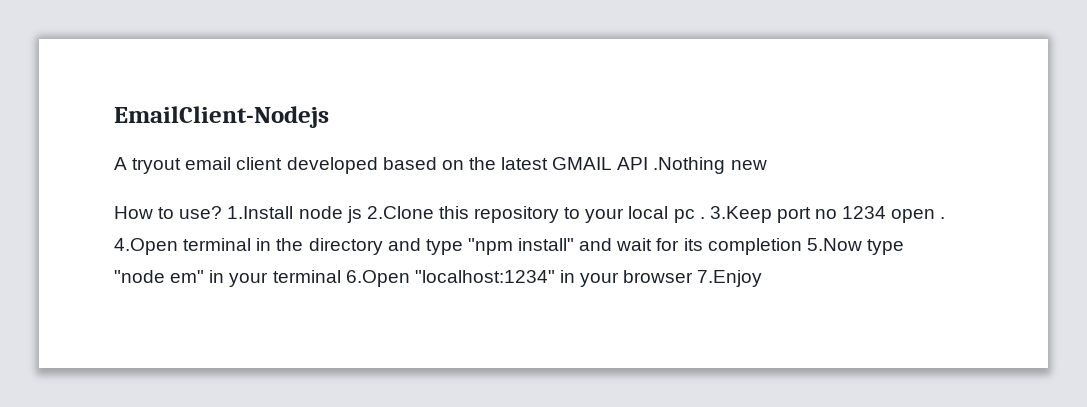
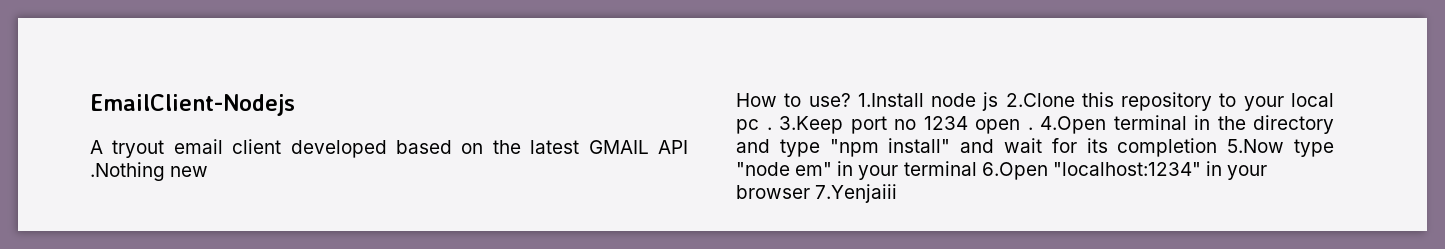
- 4.Open terminal in the directory and type "npm install" and wait for its completion 5.Now type "node em" in your terminal 6.Open "localhost:1234" in your browser 7.Enjoy
+ 4.Open terminal in the directory and type "npm install" and wait for its completion 5.Now type "node em" in your terminal 6.Open "localhost:1234" in your browser 7.Yenjaiii

